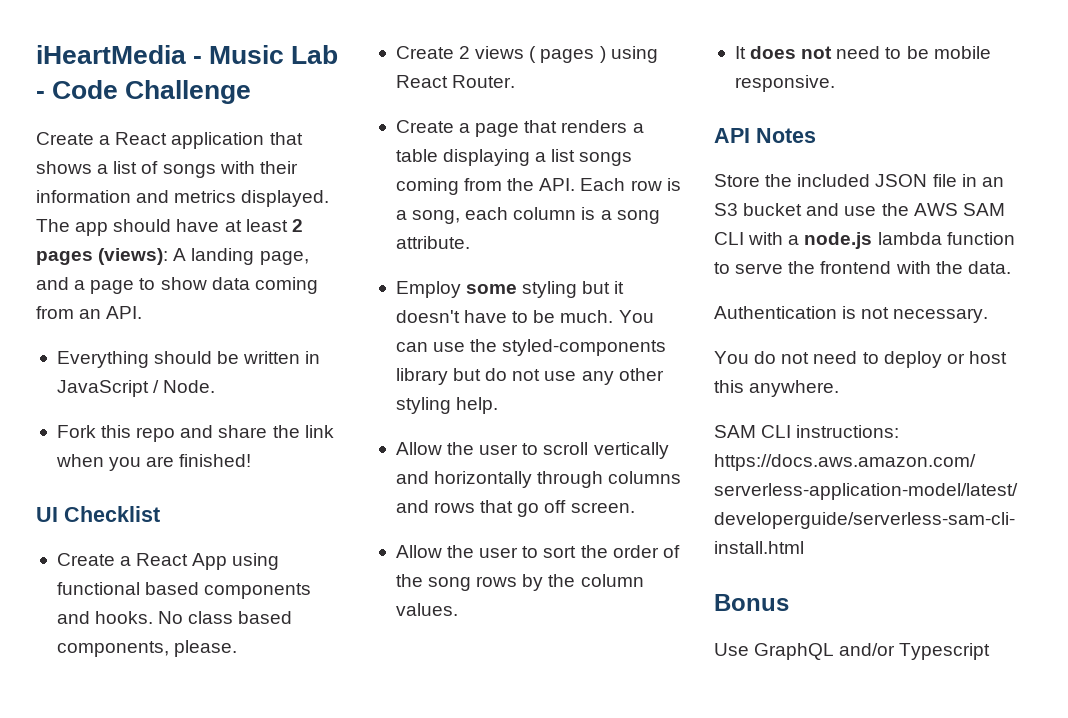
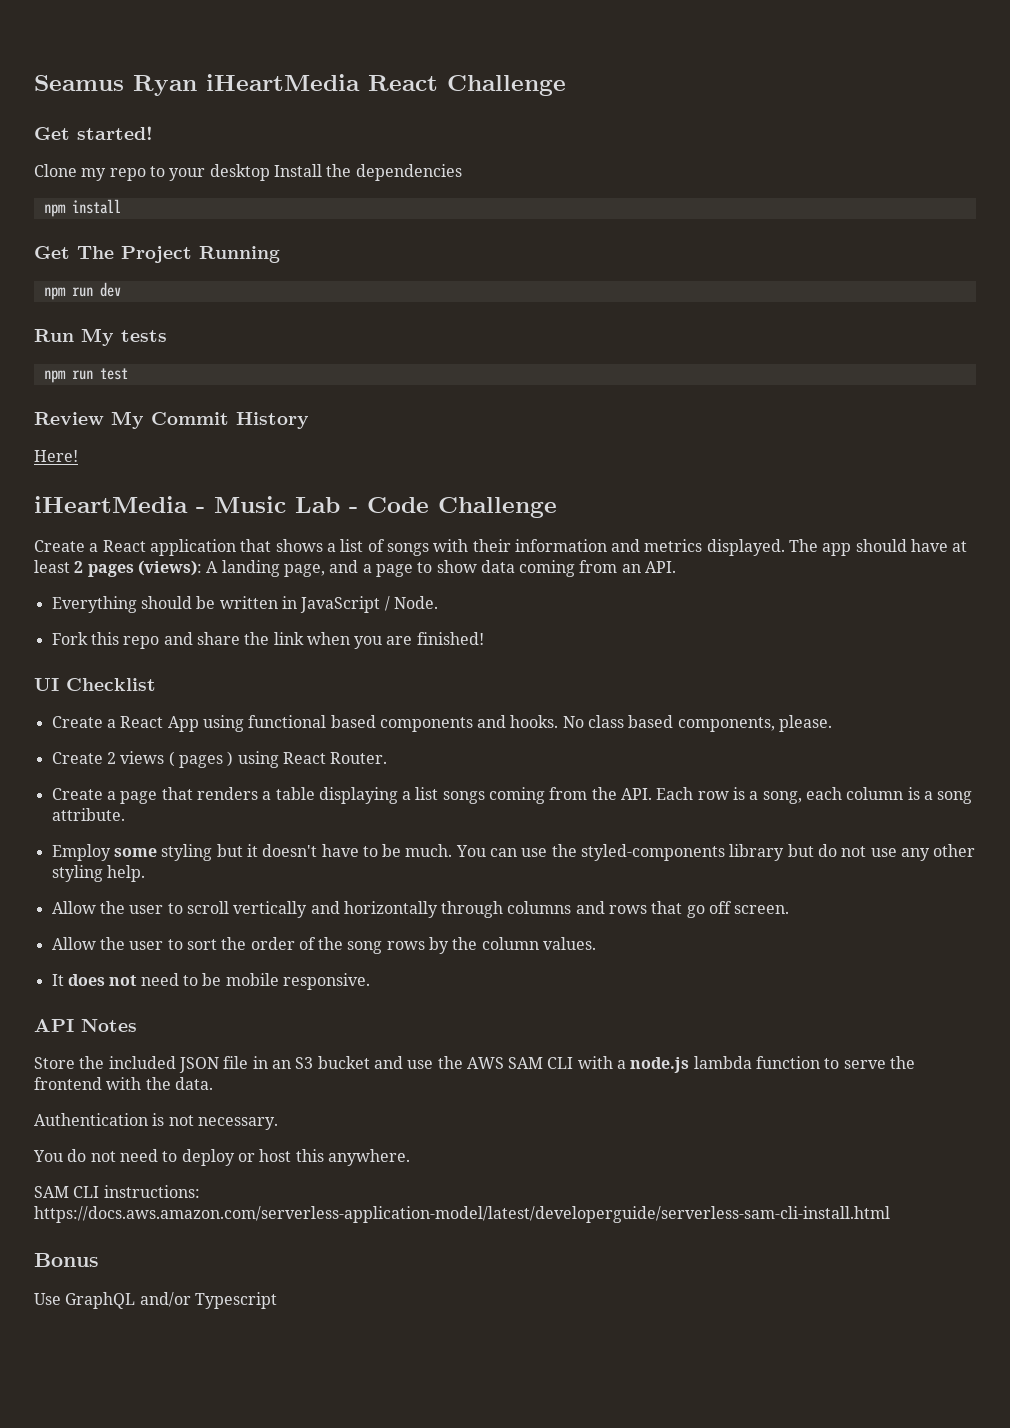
+ Seamus Ryan iHeartMedia React Challenge
+ Get started!
+ Clone my repo to your desktop Install the dependencies
+ npm install
+ Get The Project Running
+ npm run dev
+ Run My tests
+ npm run test
+ Review My Commit History
+ Here!

